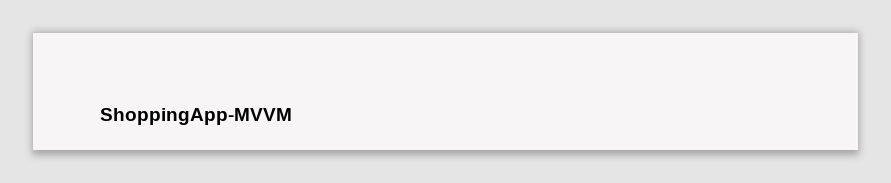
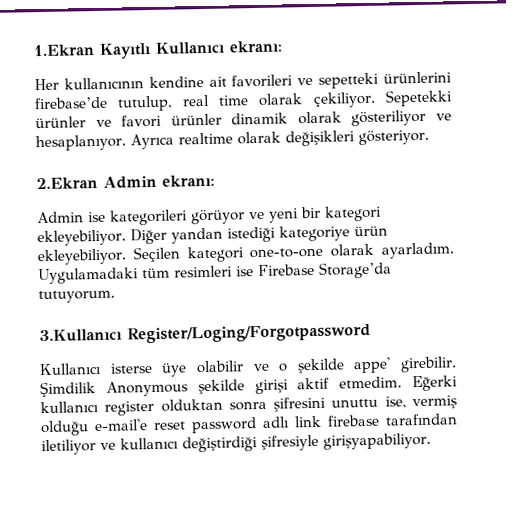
- ShoppingApp-MVVM
+ 1.Ekran Kayıtlı Kullanıcı ekranı:
+ Her kullanıcının kendine ait favorileri ve sepetteki ürünlerini firebase’de tutulup, real time olarak çekiliyor. Sepetekki ürünler ve favori ürünler dinamik olarak gösteriliyor ve hesaplanıyor. Ayrıca realtime olarak değişikleri gösteriyor.
+ 2.Ekran Admin ekranı:
+ Admin ise kategorileri görüyor ve yeni bir kategori ekleyebiliyor. Diğer yandan istediği kategoriye ürün ekleyebiliyor. Seçilen kategori one-to-one olarak ayarladım. Uygulamadaki tüm resimleri ise Firebase Storage’da tutuyorum.
+ 3.Kullanıcı Register/Loging/Forgotpassword
+ Kullanıcı isterse üye olabilir ve o şekilde appe' girebilir. Şimdilik Anonymous şekilde girişi aktif etmedim. Eğerki kullanıcı register olduktan sonra şifresini unuttu ise, vermiş olduğu e-mail'e reset password adlı link firebase tarafından iletiliyor ve kullanıcı değiştirdiği şifresiyle girişyapabiliyor.

